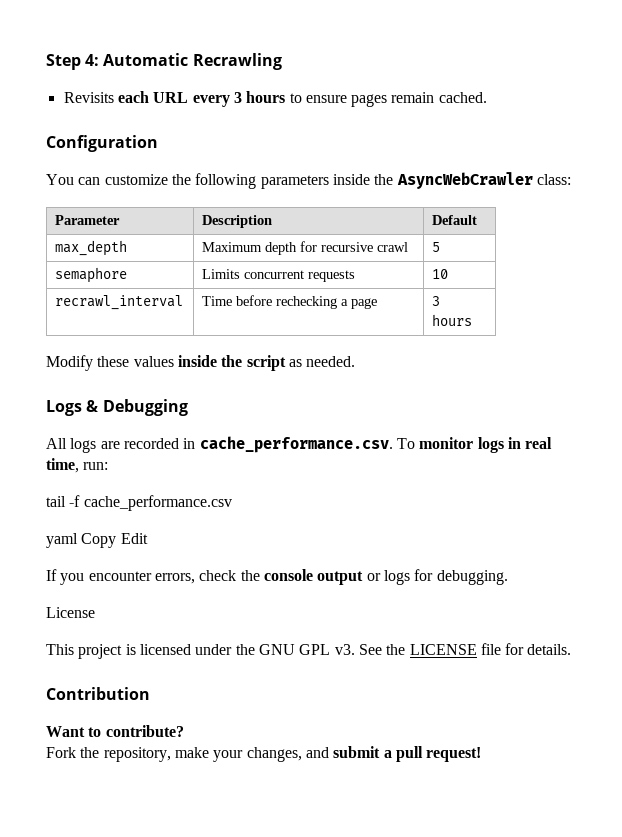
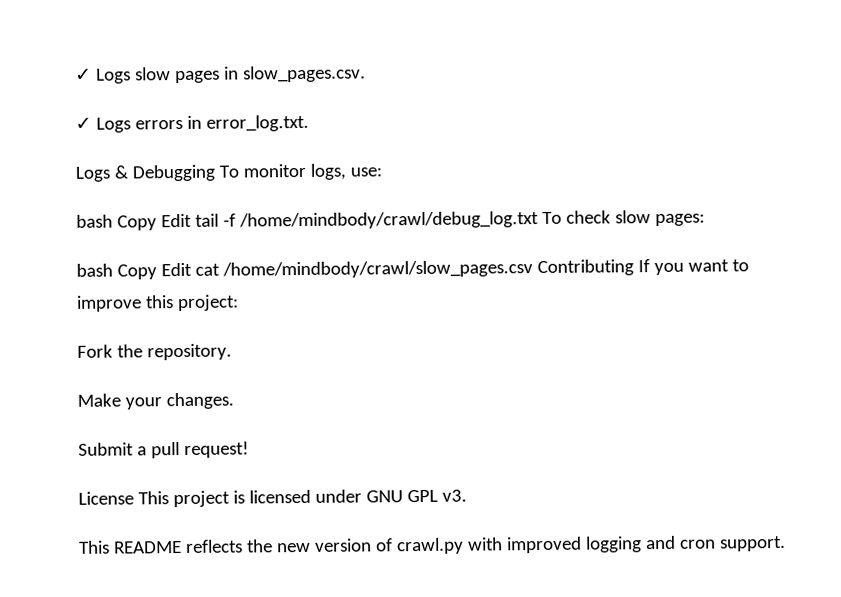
- Step 4: Automatic Recrawling
- Revisits each URL every 3 hours to ensure pages remain cached.
- Configuration
- You can customize the following parameters inside the AsyncWebCrawler class:
- Parameter | Description | Default
- max_depth | Maximum depth for recursive crawl | 5
- semaphore | Limits concurrent requests | 10
- recrawl_interval | Time before rechecking a page | 3 hours
- Modify these values inside the script as needed.
- Logs & Debugging
- All logs are recorded in cache_performance.csv. To monitor logs in real time, run:
- tail -f cache_performance.csv
- yaml Copy Edit
- If you encounter errors, check the console output or logs for debugging.
+ ✓ Logs slow pages in slow_pages.csv.
+ ✓ Logs errors in error_log.txt.
+ Logs & Debugging To monitor logs, use:
+ bash Copy Edit tail -f /home/mindbody/crawl/debug_log.txt To check slow pages:
+ bash Copy Edit cat /home/mindbody/crawl/slow_pages.csv Contributing If you want to improve this project:
+ Fork the repository.
+ Make your changes.
+ Submit a pull request!
- License
- This project is licensed under the GNU GPL v3. See the LICENSE file for details.
- Contribution
- Want to contribute?
- Fork the repository, make your changes, and submit a pull request!
+ License This project is licensed under GNU GPL v3.
+ This README reflects the new version of crawl.py with improved logging and cron support.

